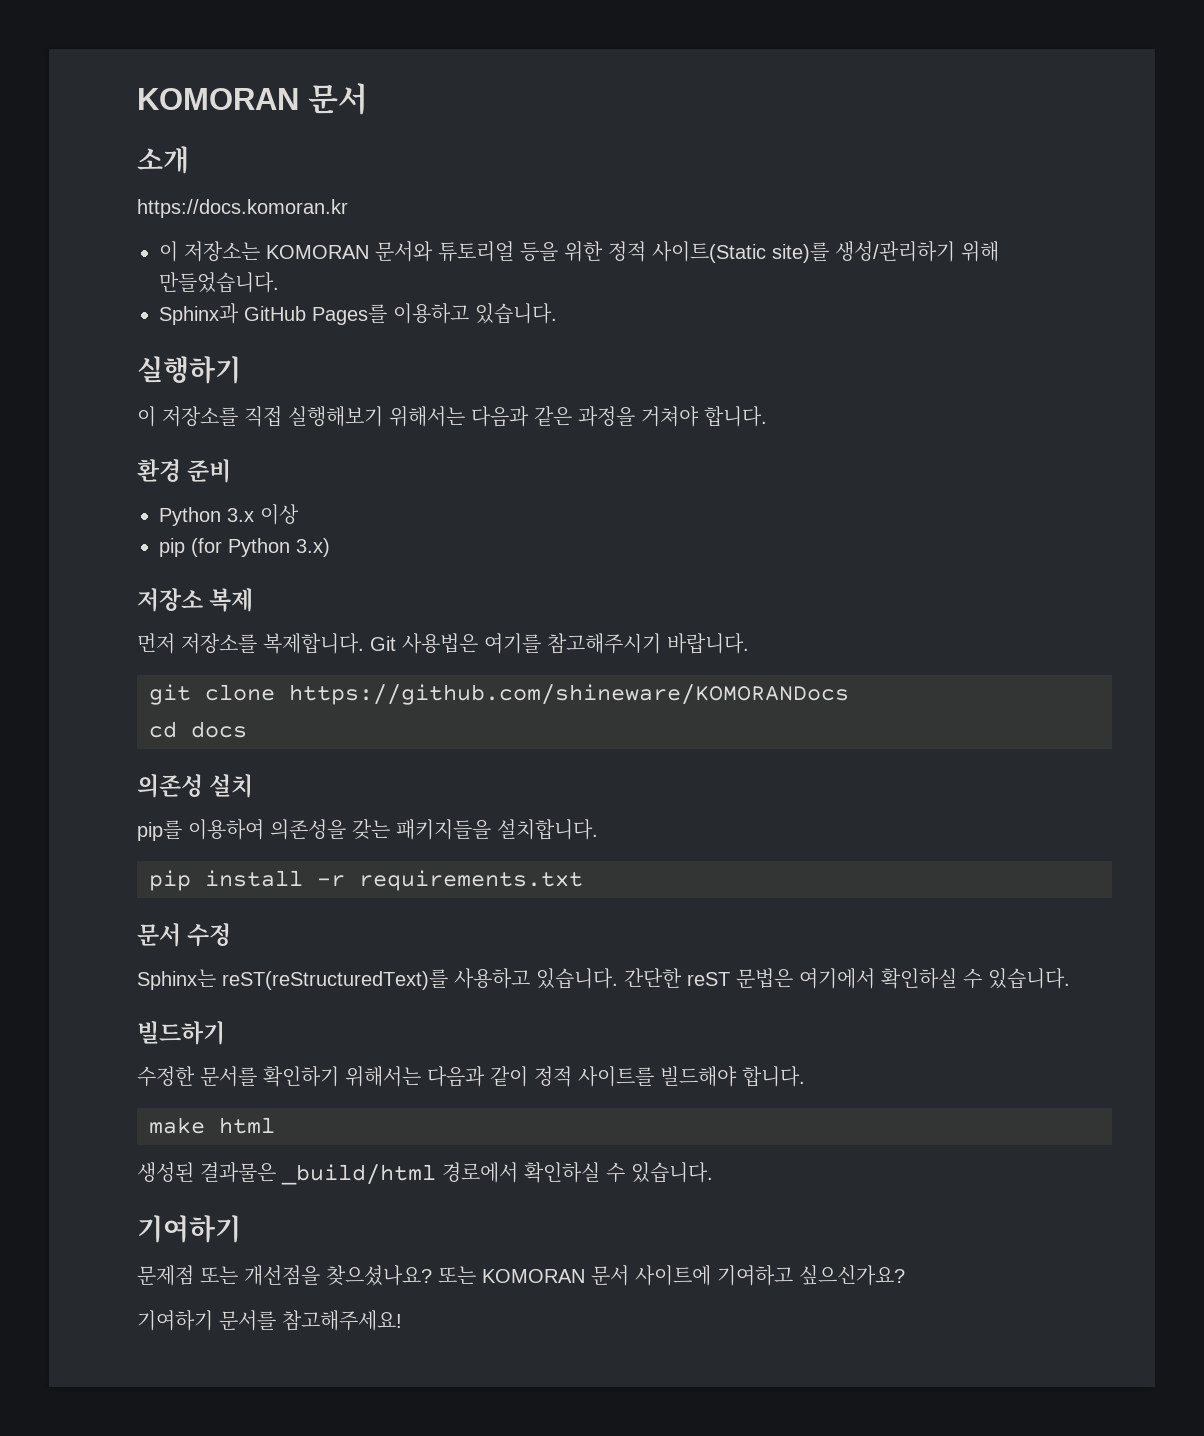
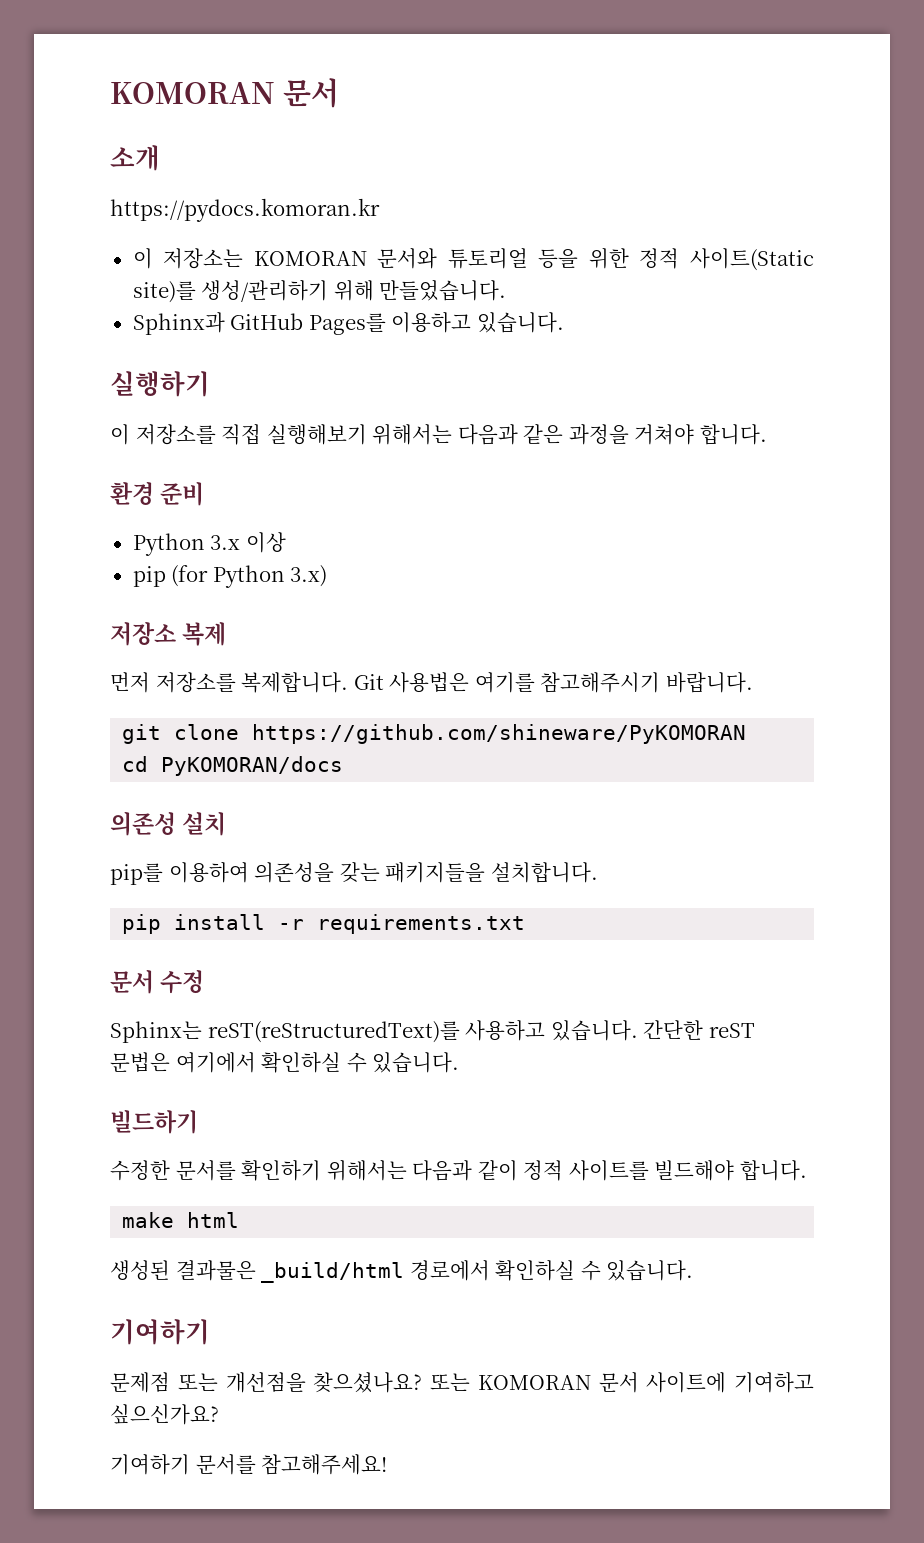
- https://docs.komoran.kr
+ https://pydocs.komoran.kr
- git clone https://github.com/shineware/KOMORANDocs
+ git clone https://github.com/shineware/PyKOMORAN
- cd docs
+ cd PyKOMORAN/docs

